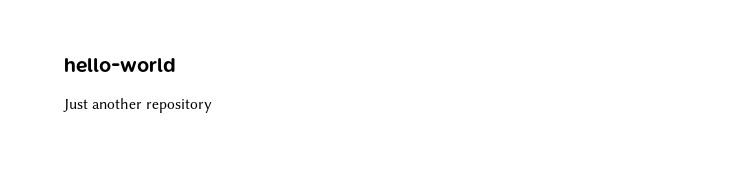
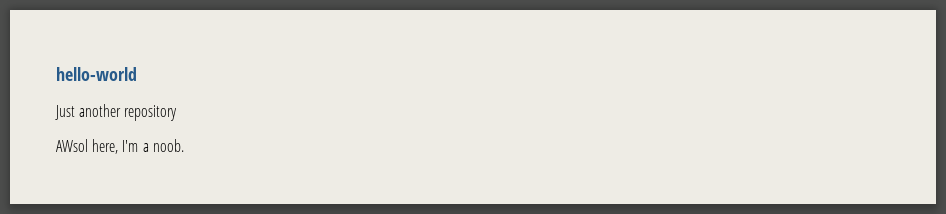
+ AWsol here, I'm a noob.

